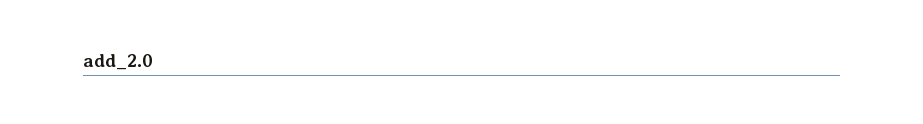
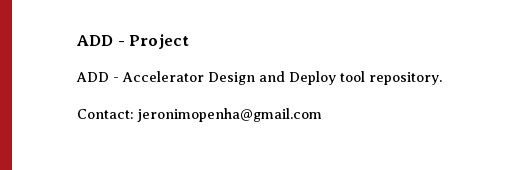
- add_2.0
+ ADD - Project
+ ADD - Accelerator Design and Deploy tool repository.
+ Contact: jeronimopenha@gmail.com

